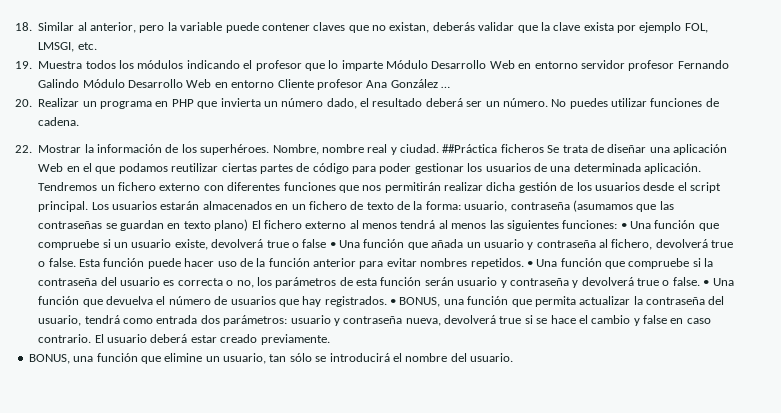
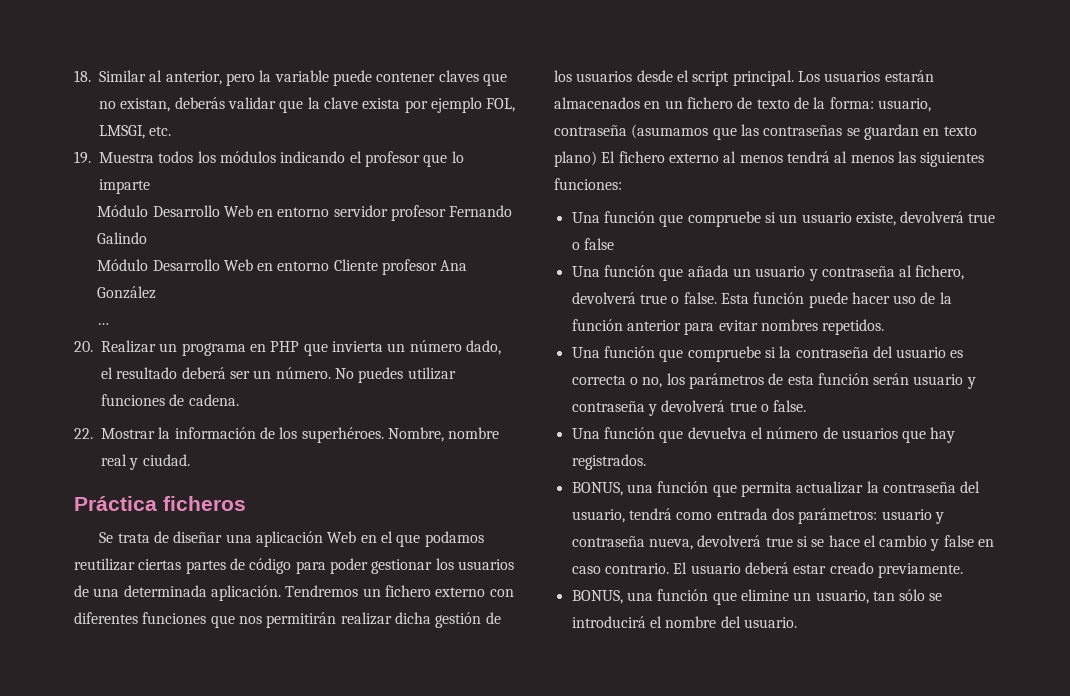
- 19. Muestra todos los módulos indicando el profesor que lo imparte Módulo Desarrollo Web en entorno servidor profesor Fernando Galindo Módulo Desarrollo Web en entorno Cliente profesor Ana González …
+ 19. Muestra todos los módulos indicando el profesor que lo imparte
+ Módulo Desarrollo Web en entorno servidor profesor Fernando Galindo
+ Módulo Desarrollo Web en entorno Cliente profesor Ana González
+ …
- Nombre, nombre real y ciudad. ##Práctica ficheros Se trata de diseñar una aplicación Web en el que podamos reutilizar ciertas partes de código para poder gestionar los usuarios de una determinada aplicación.
+ Nombre, nombre real y ciudad.
+ Práctica ficheros
+ Se trata de diseñar una aplicación Web en el que podamos reutilizar ciertas partes de código para poder gestionar los usuarios de una determinada aplicación.
- Los usuarios estarán almacenados en un fichero de texto de la forma: usuario, contraseña (asumamos que las contraseñas se guardan en texto plano) El fichero externo al menos tendrá al menos las siguientes funciones: • Una función que compruebe si un usuario existe, devolverá true o false • Una función que añada un usuario y contraseña al fichero, devolverá true o false.
+ Los usuarios estarán almacenados en un fichero de texto de la forma: usuario, contraseña (asumamos que las contraseñas se guardan en texto plano) El fichero externo al menos tendrá al menos las siguientes funciones:
+ Una función que compruebe si un usuario existe, devolverá true o false
+ Una función que añada un usuario y contraseña al fichero, devolverá true o false.
- Esta función puede hacer uso de la función anterior para evitar nombres repetidos. • Una función que compruebe si la contraseña del usuario es correcta o no, los parámetros de esta función serán usuario y contraseña y devolverá true o false. • Una función que devuelva el número de usuarios que hay registrados. • BONUS, una función que permita actualizar la contraseña del usuario, tendrá como entrada dos parámetros:
+ Esta función puede hacer uso de la función anterior para evitar nombres repetidos.
+ Una función que compruebe si la contraseña del usuario es correcta o no, los parámetros de esta función serán usuario y contraseña y devolverá true o false.
+ Una función que devuelva el número de usuarios que hay registrados.
+ BONUS, una función que permita actualizar la contraseña del usuario, tendrá como entrada dos parámetros:

